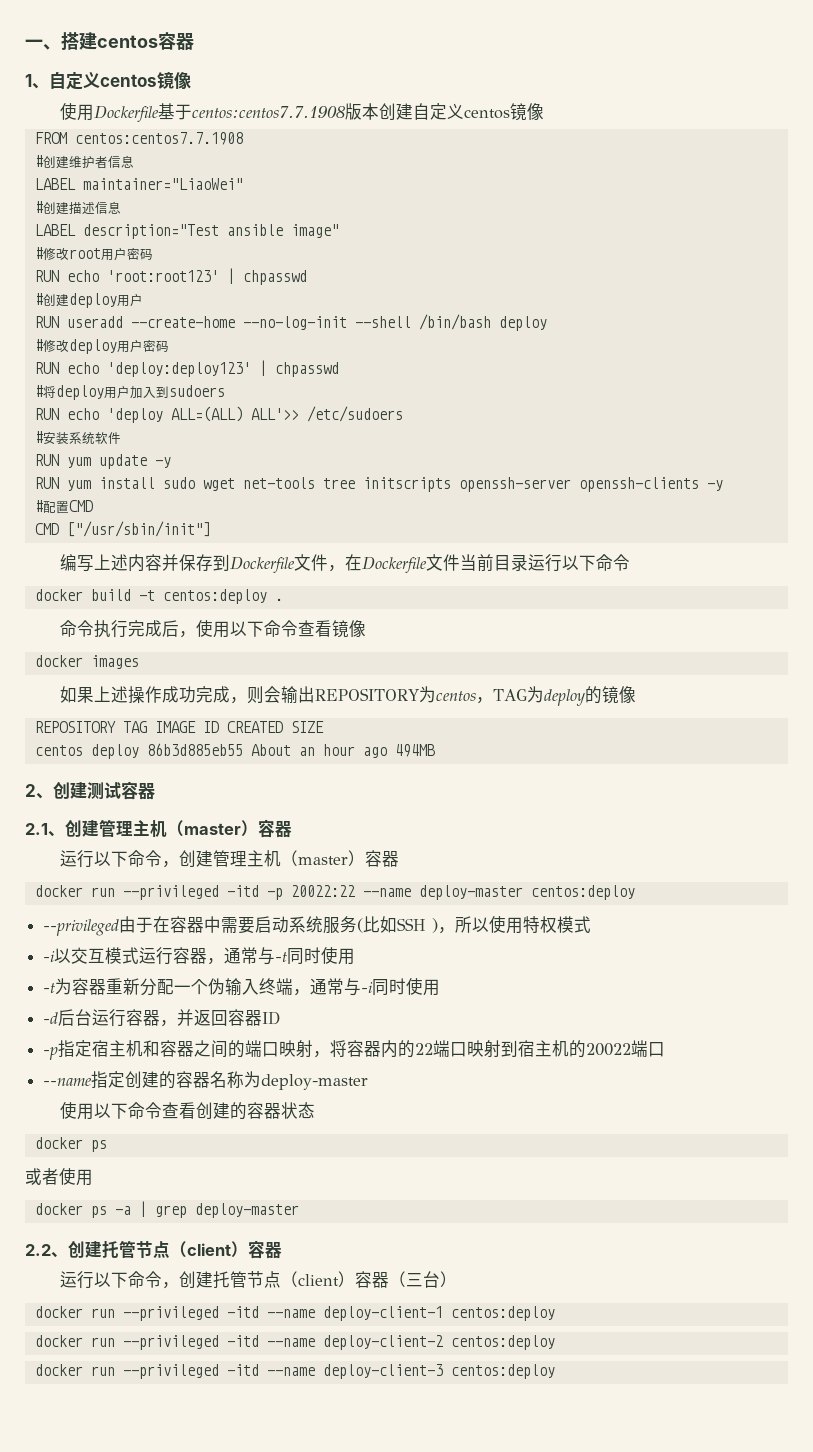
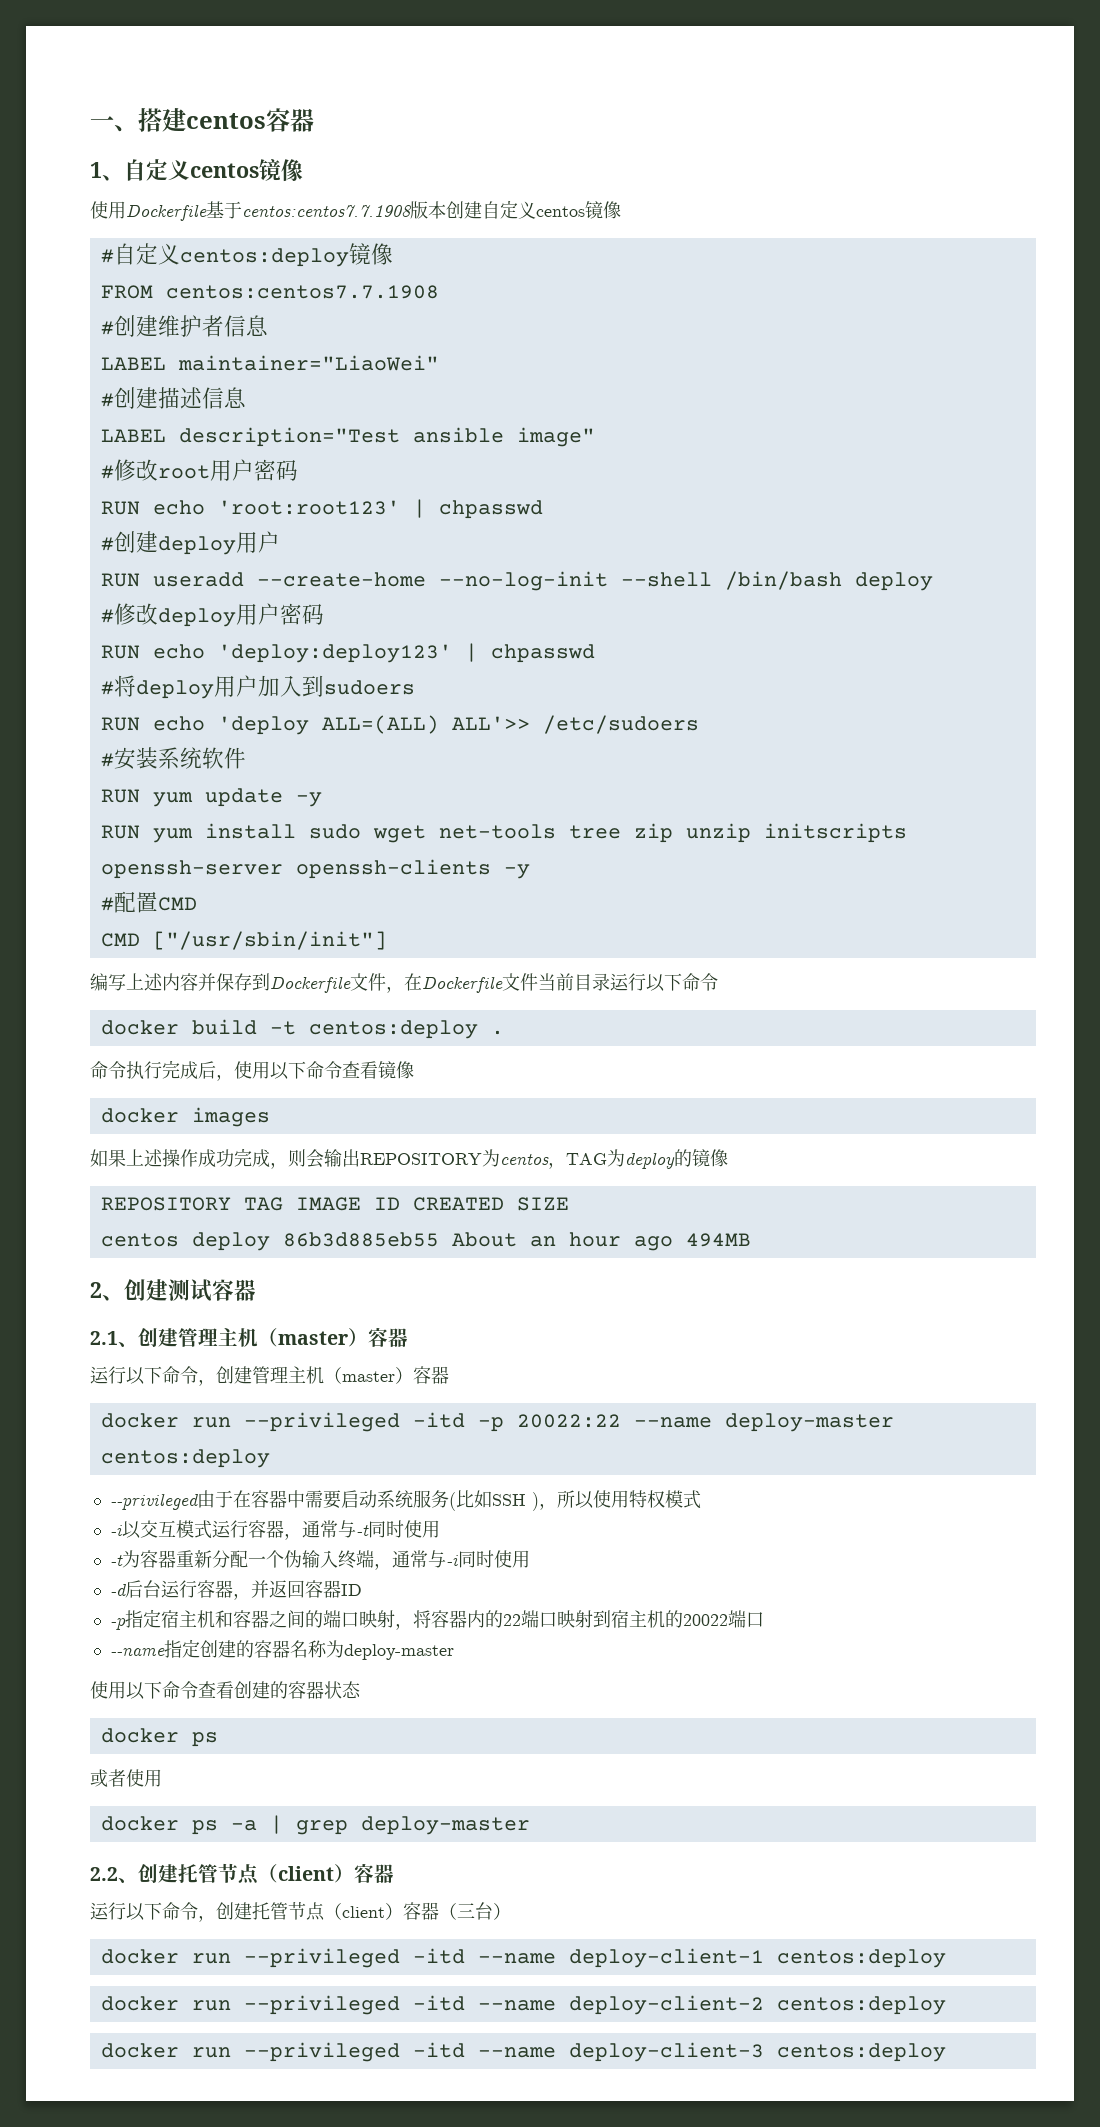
+ #自定义centos:deploy镜像
- RUN yum install sudo wget net-tools tree initscripts openssh-server openssh-clients -y
+ RUN yum install sudo wget net-tools tree zip unzip initscripts openssh-server openssh-clients -y

